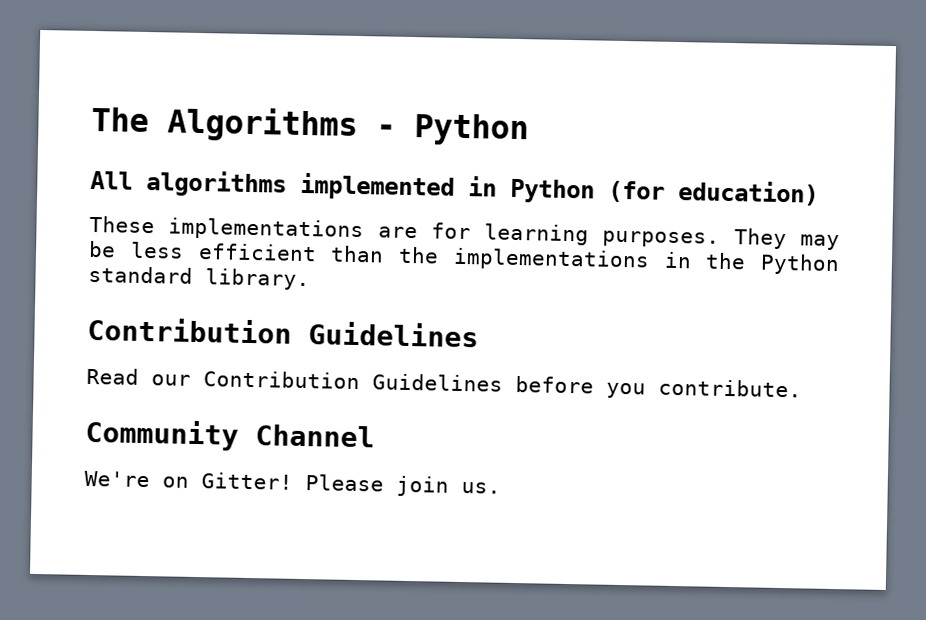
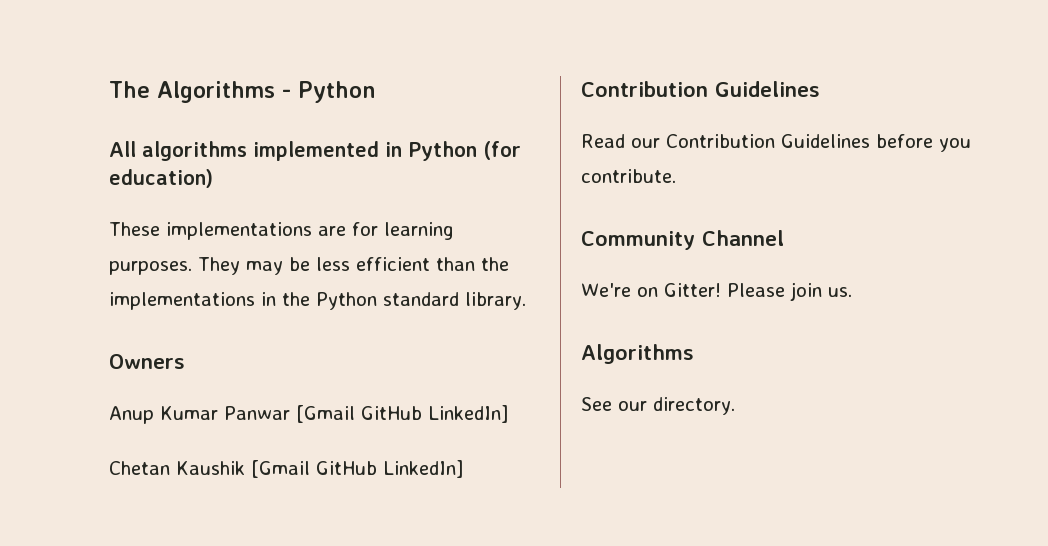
+ Owners
+ Anup Kumar Panwar [Gmail GitHub LinkedIn]
+ Chetan Kaushik [Gmail GitHub LinkedIn]
  Please join us.
+ Algorithms
+ See our directory.

